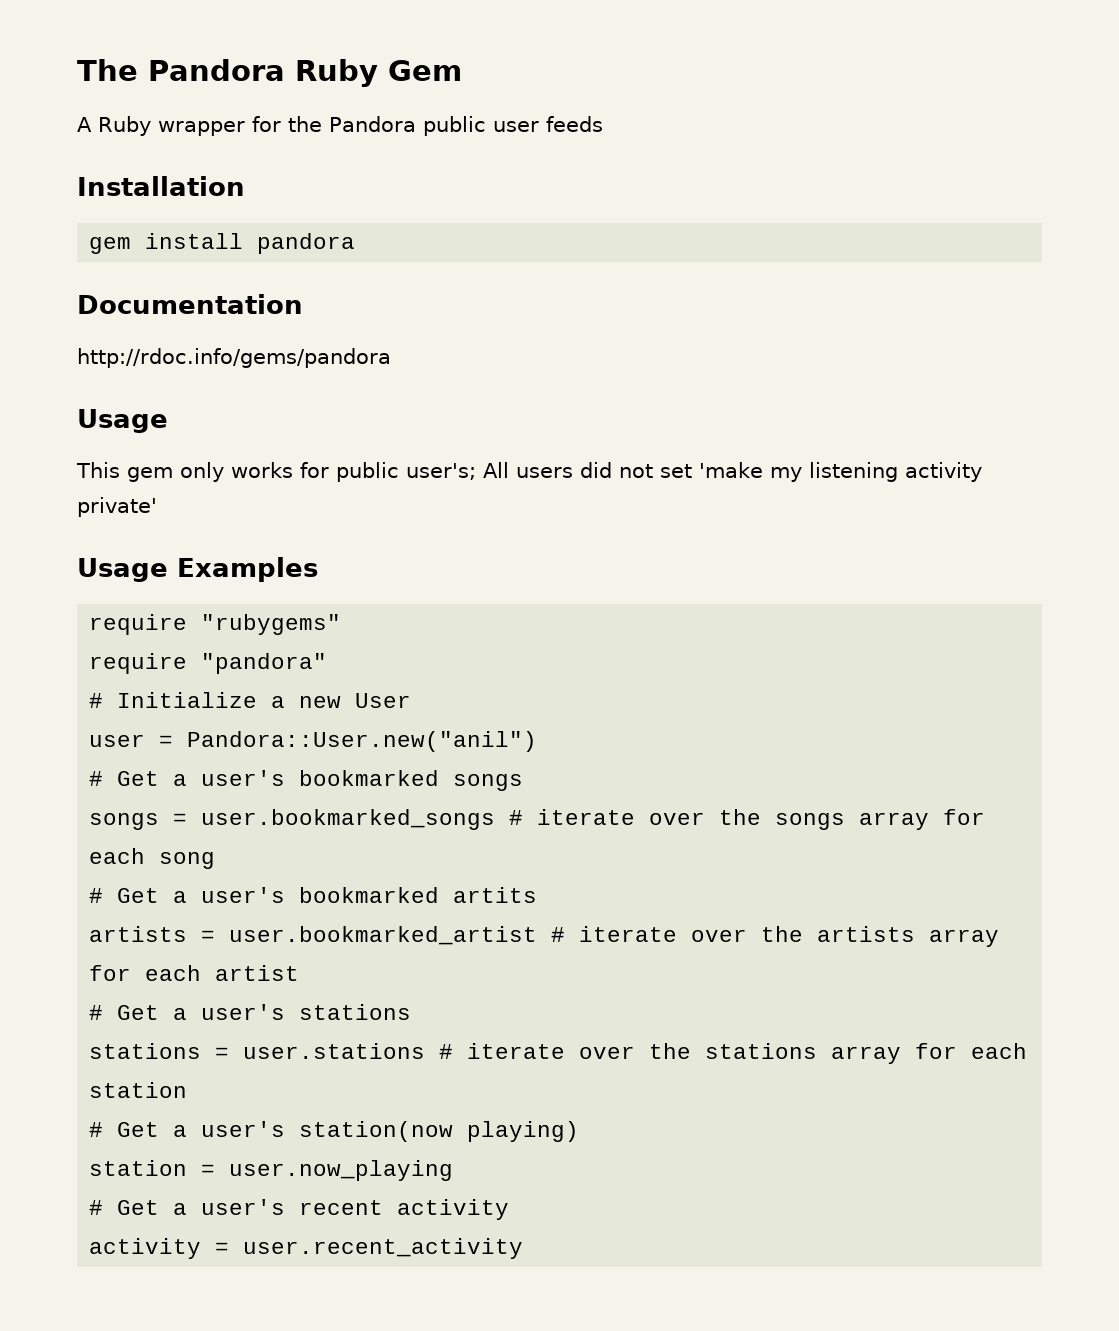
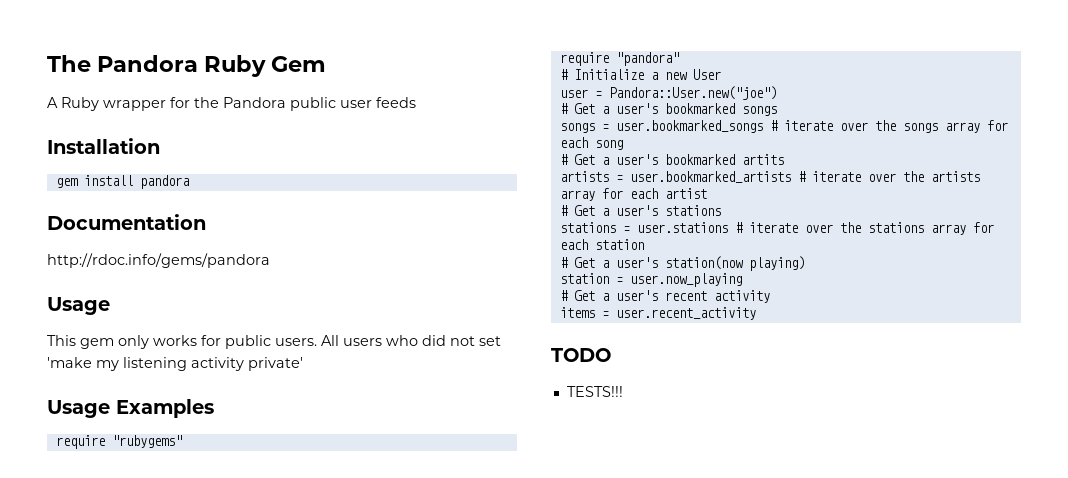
- This gem only works for public user's; All users did not set 'make my listening activity private'
+ This gem only works for public users. All users who did not set 'make my listening activity private'
- user = Pandora::User.new("anil")
+ user = Pandora::User.new("joe")
- artists = user.bookmarked_artist # iterate over the artists array for each artist
+ artists = user.bookmarked_artists # iterate over the artists array for each artist
- activity = user.recent_activity
+ items = user.recent_activity
+ TODO
+ TESTS!!!

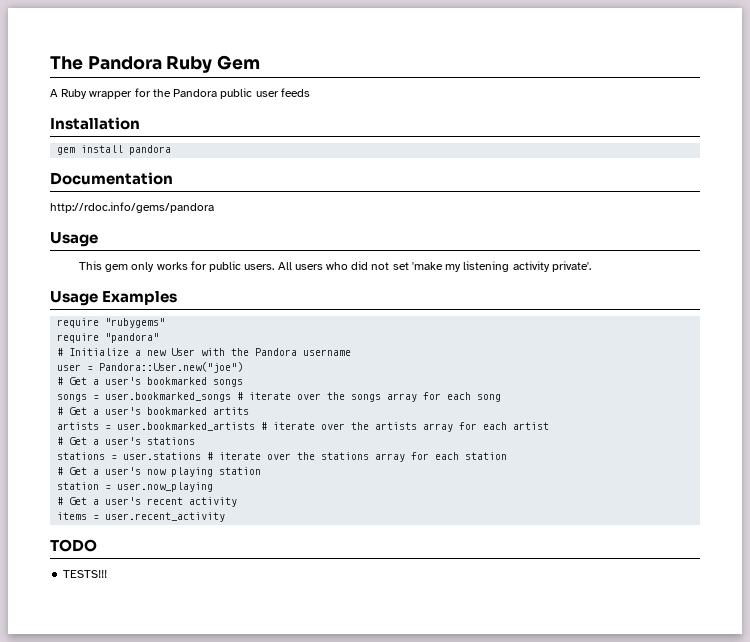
- All users who did not set 'make my listening activity private'
+ All users who did not set 'make my listening activity private'.
- # Initialize a new User
+ # Initialize a new User with the Pandora username
- # Get a user's station(now playing)
+ # Get a user's now playing station

